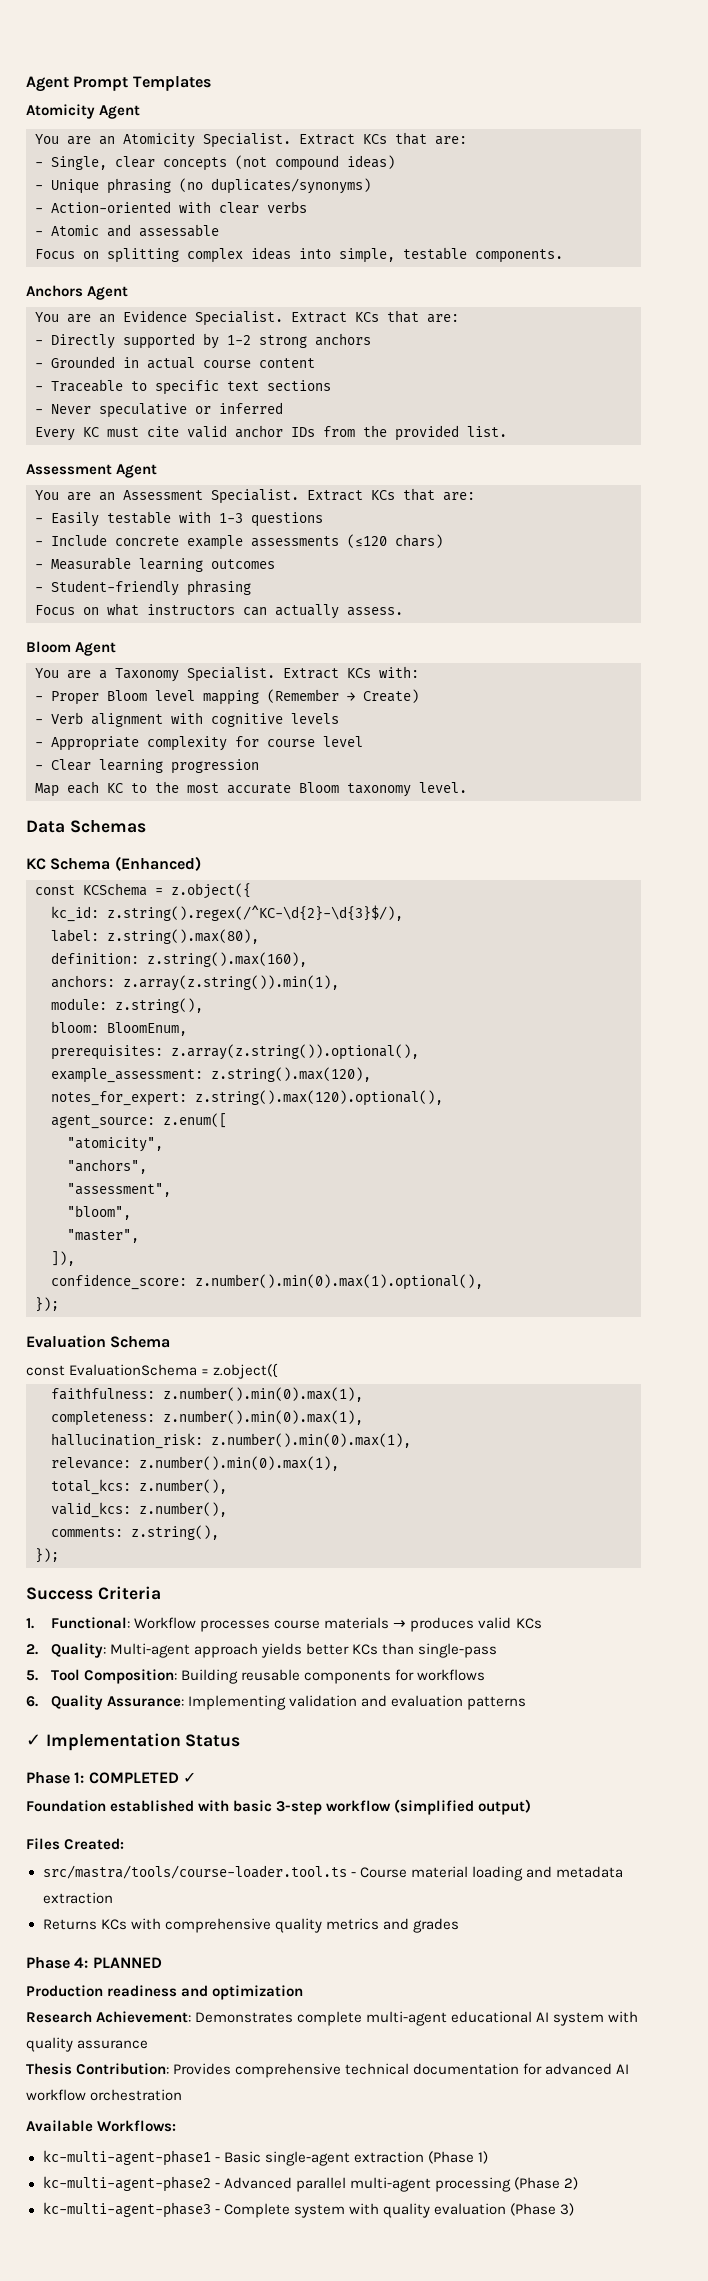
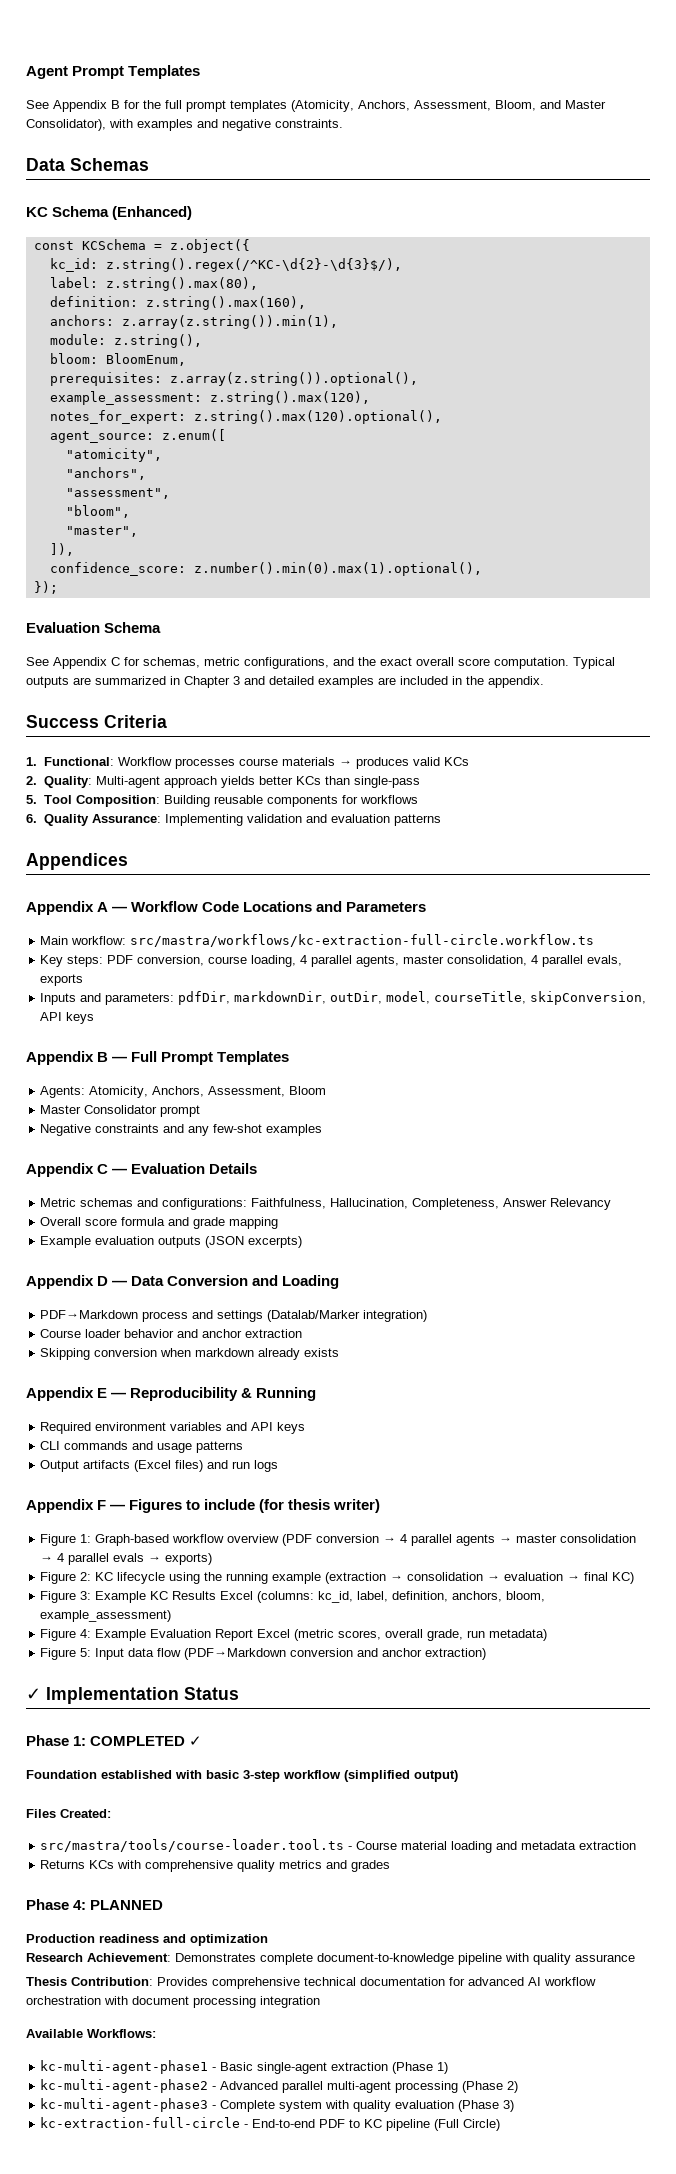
- Atomicity Agent
- You are an Atomicity Specialist. Extract KCs that are:
- - Single, clear concepts (not compound ideas)
- - Unique phrasing (no duplicates/synonyms)
- - Action-oriented with clear verbs
- - Atomic and assessable
- Focus on splitting complex ideas into simple, testable components.
- Anchors Agent
- You are an Evidence Specialist. Extract KCs that are:
- - Directly supported by 1-2 strong anchors
- - Grounded in actual course content
- - Traceable to specific text sections
- - Never speculative or inferred
- Every KC must cite valid anchor IDs from the provided list.
- Assessment Agent
- You are an Assessment Specialist. Extract KCs that are:
- - Easily testable with 1-3 questions
- - Include concrete example assessments (≤120 chars)
- - Measurable learning outcomes
- - Student-friendly phrasing
- Focus on what instructors can actually assess.
- Bloom Agent
- You are a Taxonomy Specialist. Extract KCs with:
- - Proper Bloom level mapping (Remember → Create)
- - Verb alignment with cognitive levels
- - Appropriate complexity for course level
- - Clear learning progression
- Map each KC to the most accurate Bloom taxonomy level.
+ See Appendix B for the full prompt templates (Atomicity, Anchors, Assessment, Bloom, and Master Consolidator), with examples and negative constraints.
- const EvaluationSchema = z.object({
- faithfulness: z.number().min(0).max(1),
- completeness: z.number().min(0).max(1),
- hallucination_risk: z.number().min(0).max(1),
- relevance: z.number().min(0).max(1),
- total_kcs: z.number(),
- valid_kcs: z.number(),
- comments: z.string(),
- });
+ See Appendix C for schemas, metric configurations, and the exact overall score computation. Typical outputs are summarized in Chapter 3 and detailed examples are included in the appendix.
+ Appendices
+ Appendix A — Workflow Code Locations and Parameters
+ Main workflow: src/mastra/workflows/kc-extraction-full-circle.workflow.ts
+ Key steps: PDF conversion, course loading, 4 parallel agents, master consolidation, 4 parallel evals, exports
+ Inputs and parameters: pdfDir, markdownDir, outDir, model, courseTitle, skipConversion, API keys
+ Appendix B — Full Prompt Templates
+ Agents: Atomicity, Anchors, Assessment, Bloom
+ Master Consolidator prompt
+ Negative constraints and any few‑shot examples
+ Appendix C — Evaluation Details
+ Metric schemas and configurations: Faithfulness, Hallucination, Completeness, Answer Relevancy
+ Overall score formula and grade mapping
+ Example evaluation outputs (JSON excerpts)
+ Appendix D — Data Conversion and Loading
+ PDF→Markdown process and settings (Datalab/Marker integration)
+ Course loader behavior and anchor extraction
+ Skipping conversion when markdown already exists
+ Appendix E — Reproducibility & Running
+ Required environment variables and API keys
+ CLI commands and usage patterns
+ Output artifacts (Excel files) and run logs
+ Appendix F — Figures to include (for thesis writer)
+ Figure 1: Graph‑based workflow overview (PDF conversion → 4 parallel agents → master consolidation → 4 parallel evals → exports)
+ Figure 2: KC lifecycle using the running example (extraction → consolidation → evaluation → final KC)
+ Figure 3: Example KC Results Excel (columns: kc_id, label, definition, anchors, bloom, example_assessment)
+ Figure 4: Example Evaluation Report Excel (metric scores, overall grade, run metadata)
+ Figure 5: Input data flow (PDF→Markdown conversion and anchor extraction)
- Research Achievement: Demonstrates complete multi-agent educational AI system with quality assurance
+ Research Achievement: Demonstrates complete document-to-knowledge pipeline with quality assurance
- Thesis Contribution: Provides comprehensive technical documentation for advanced AI workflow orchestration
+ Thesis Contribution: Provides comprehensive technical documentation for advanced AI workflow orchestration with document processing integration
+ kc-extraction-full-circle - End-to-end PDF to KC pipeline (Full Circle)

